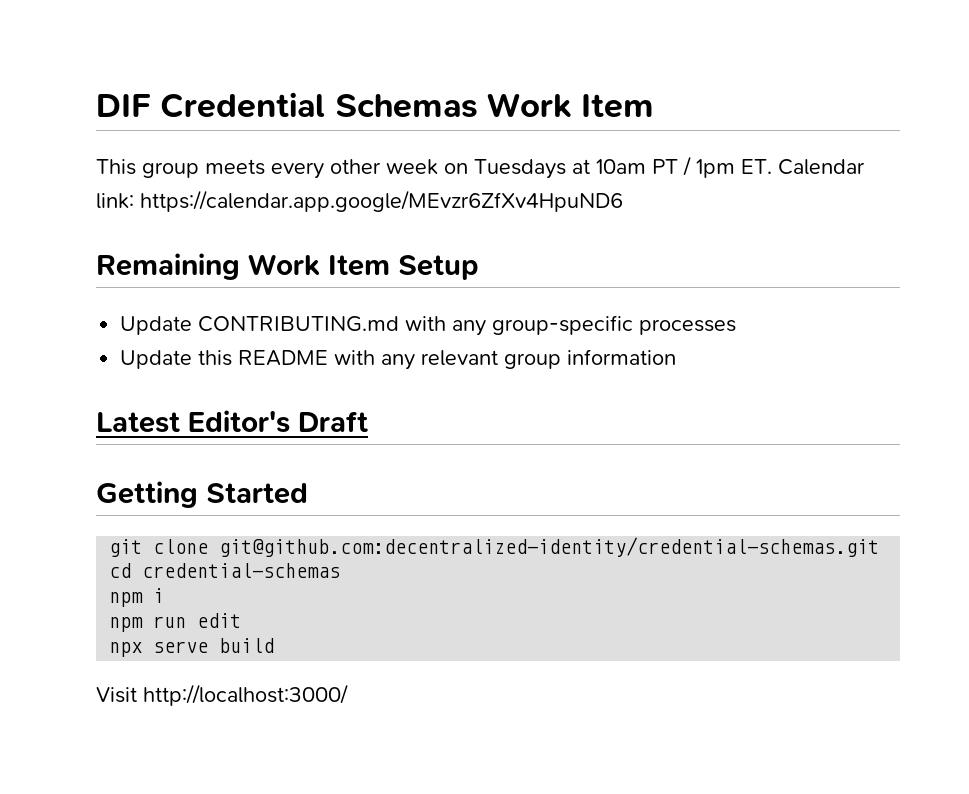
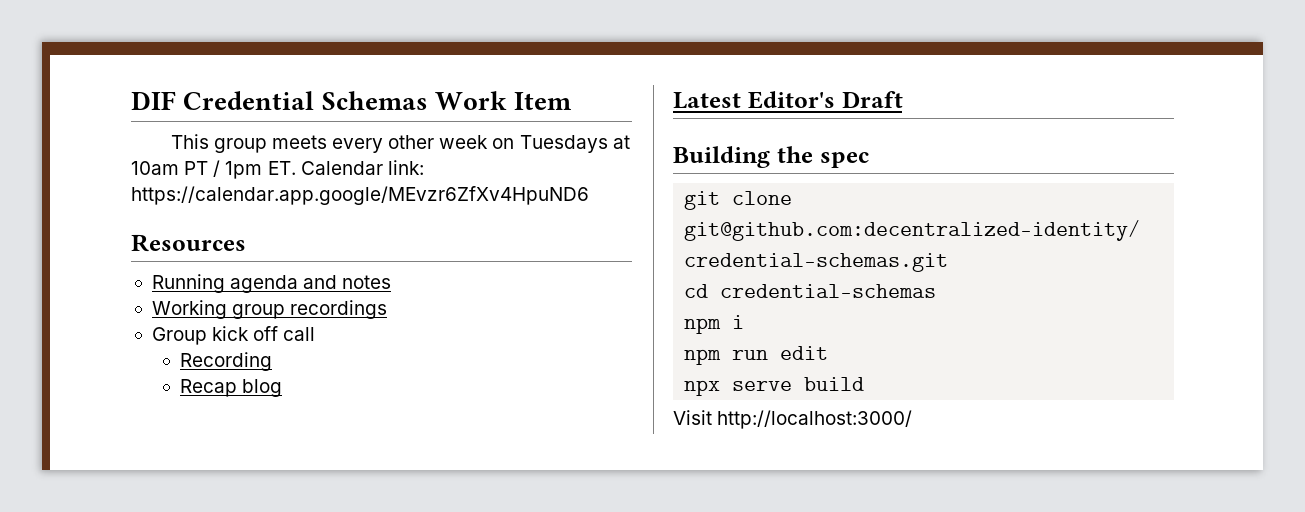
- Remaining Work Item Setup
- Update CONTRIBUTING.md with any group-specific processes
- Update this README with any relevant group information
+ Resources
+ Running agenda and notes
+ Working group recordings
+ Group kick off call
+ Recording
+ Recap blog
- Getting Started
+ Building the spec

